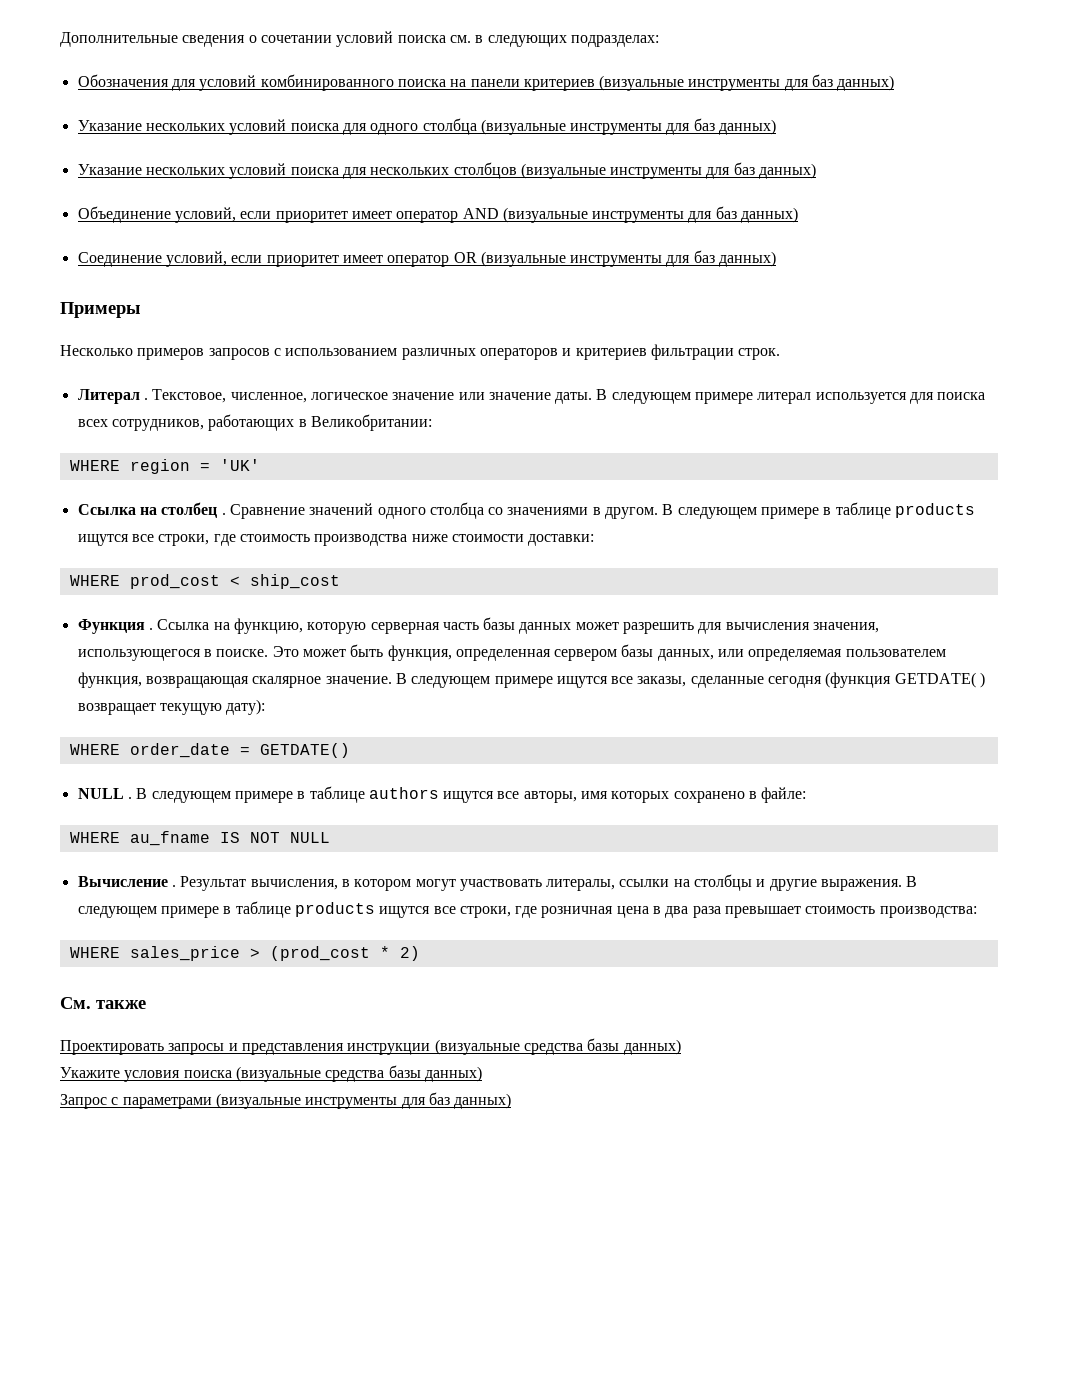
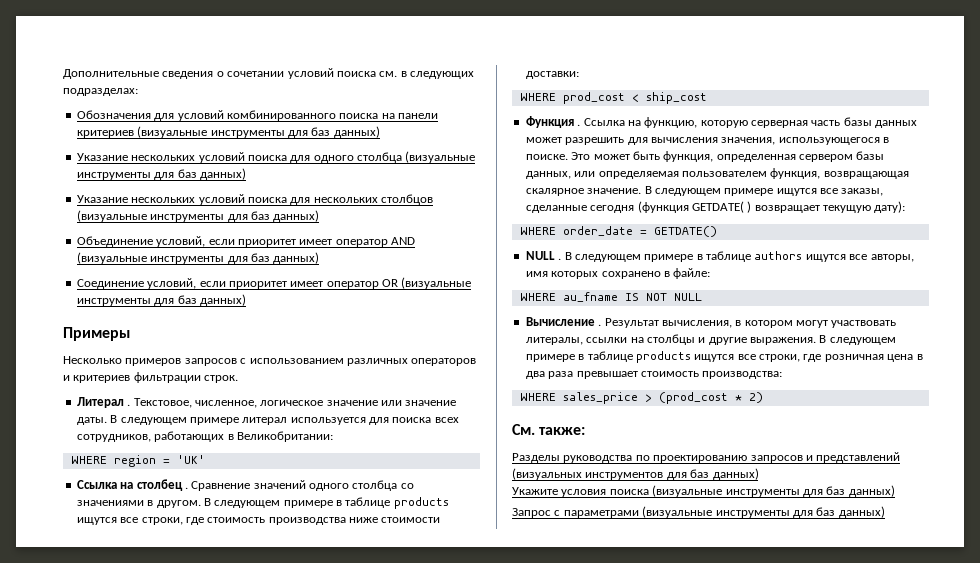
- См. также
- Проектировать запросы и представления инструкции (визуальные средства базы данных)
+ См. также:
+ Разделы руководства по проектированию запросов и представлений (визуальных инструментов для баз данных)
- Укажите условия поиска (визуальные средства базы данных)
+ Укажите условия поиска (визуальные инструменты для баз данных)

